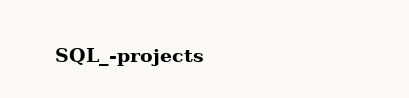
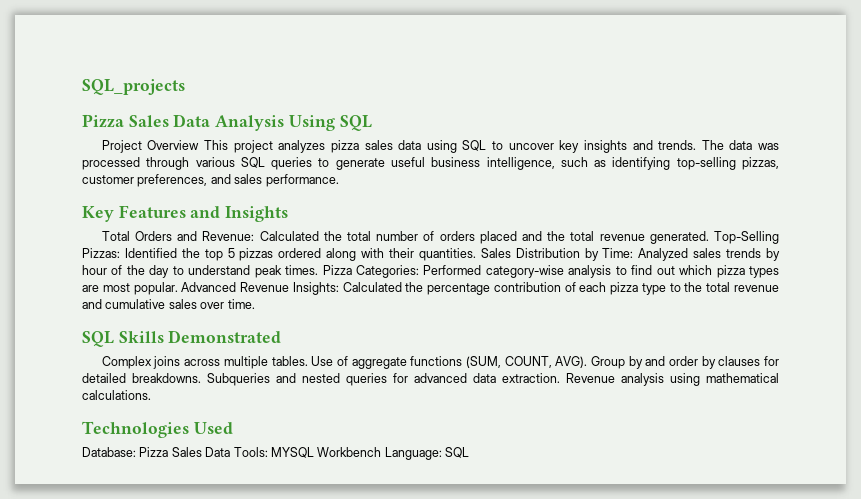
- SQL_-projects
+ SQL_projects
+ Pizza Sales Data Analysis Using SQL
+ Project Overview This project analyzes pizza sales data using SQL to uncover key insights and trends. The data was processed through various SQL queries to generate useful business intelligence, such as identifying top-selling pizzas, customer preferences, and sales performance.
+ Key Features and Insights
+ Total Orders and Revenue: Calculated the total number of orders placed and the total revenue generated. Top-Selling Pizzas: Identified the top 5 pizzas ordered along with their quantities. Sales Distribution by Time: Analyzed sales trends by hour of the day to understand peak times. Pizza Categories: Performed category-wise analysis to find out which pizza types are most popular. Advanced Revenue Insights: Calculated the percentage contribution of each pizza type to the total revenue and cumulative sales over time.
+ SQL Skills Demonstrated
+ Complex joins across multiple tables. Use of aggregate functions (SUM, COUNT, AVG). Group by and order by clauses for detailed breakdowns. Subqueries and nested queries for advanced data extraction. Revenue analysis using mathematical calculations.
+ Technologies Used
+ Database: Pizza Sales Data Tools: MYSQL Workbench Language: SQL

